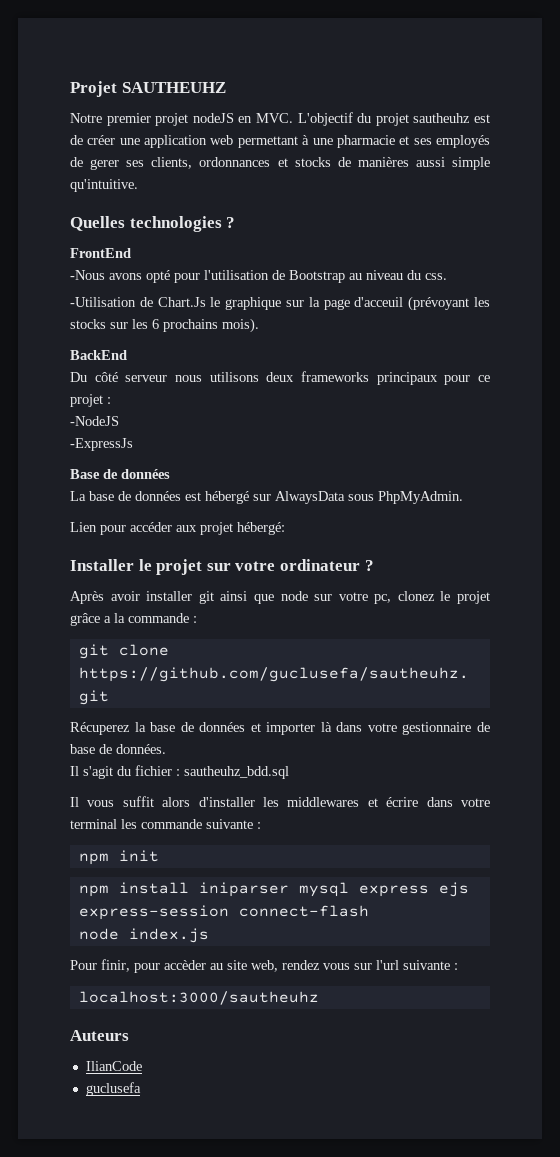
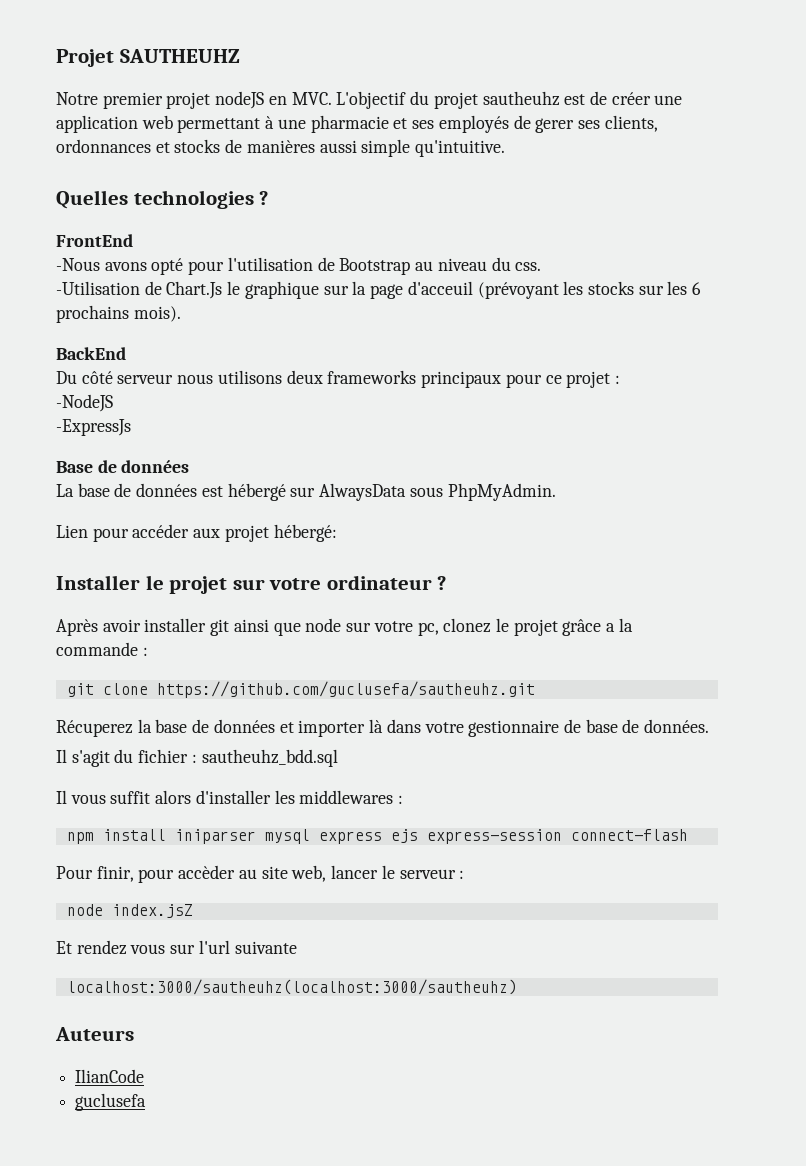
- Il vous suffit alors d'installer les middlewares et écrire dans votre terminal les commande suivante :
- npm init
+ Il vous suffit alors d'installer les middlewares :
- node index.js
- Pour finir, pour accèder au site web, rendez vous sur l'url suivante :
- localhost:3000/sautheuhz
+ Pour finir, pour accèder au site web, lancer le serveur :
+ node index.jsZ
+ Et rendez vous sur l'url suivante
+ localhost:3000/sautheuhz(localhost:3000/sautheuhz)

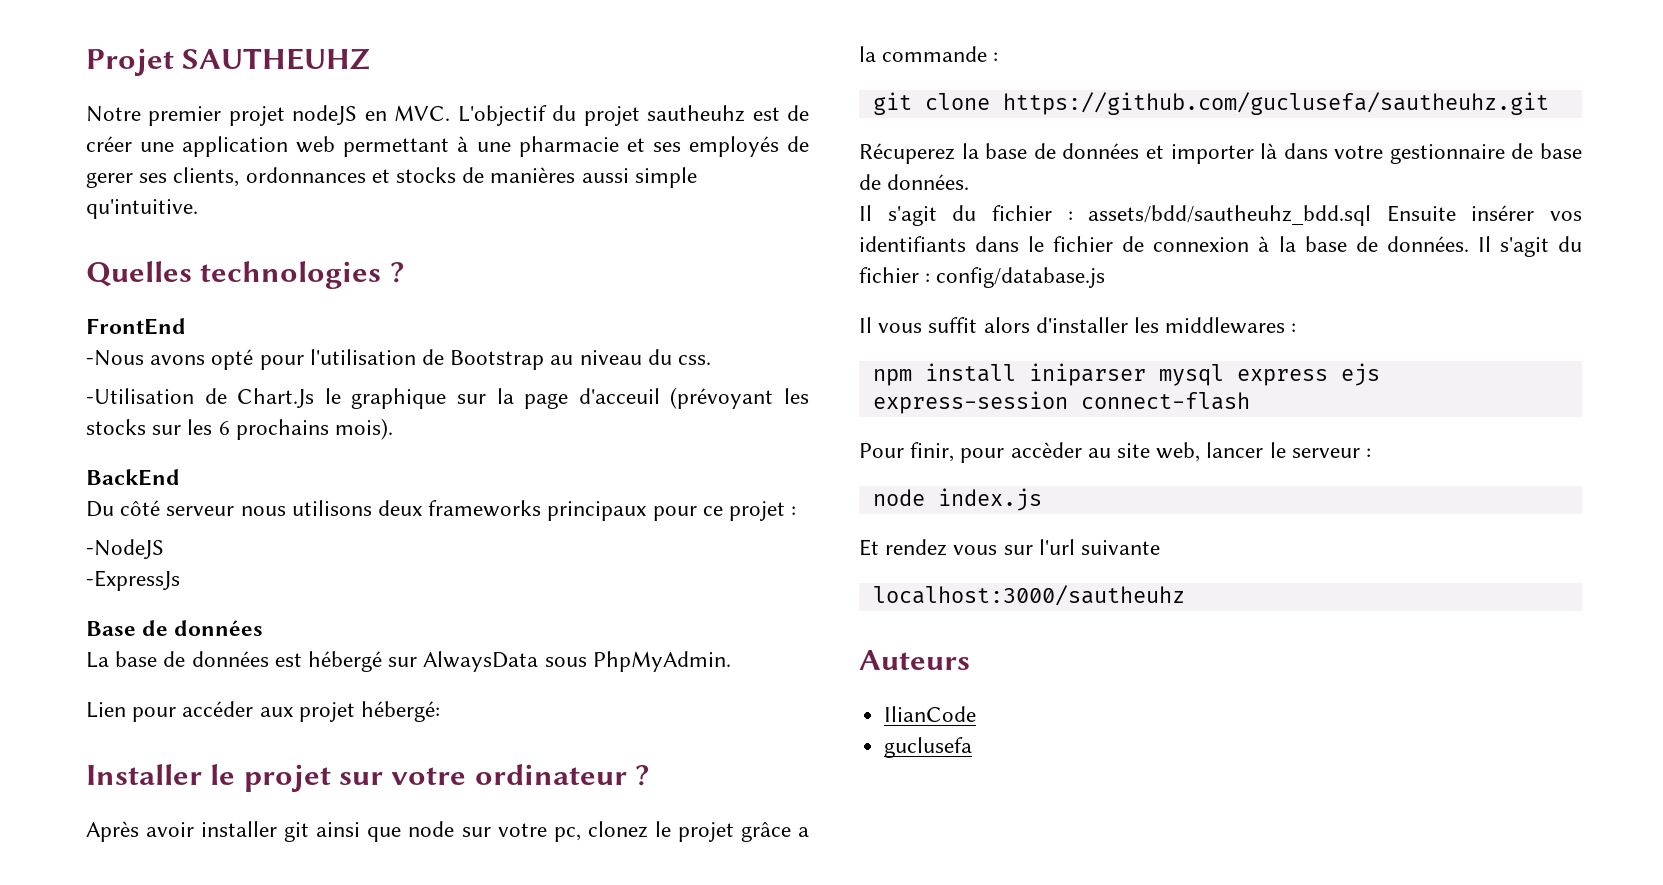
- Il s'agit du fichier : sautheuhz_bdd.sql
+ Il s'agit du fichier : assets/bdd/sautheuhz_bdd.sql Ensuite insérer vos identifiants dans le fichier de connexion à la base de données. Il s'agit du fichier : config/database.js
- node index.jsZ
+ node index.js
- localhost:3000/sautheuhz(localhost:3000/sautheuhz)
+ localhost:3000/sautheuhz

